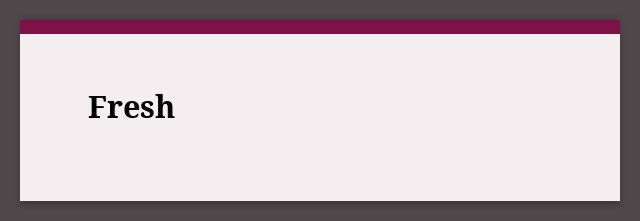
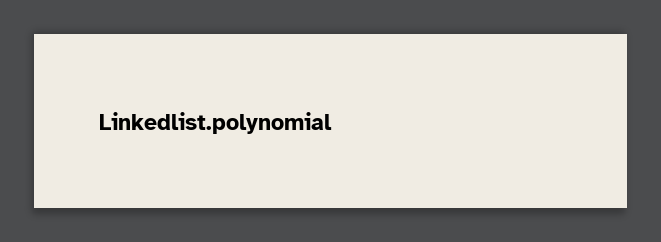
- Fresh
+ Linkedlist.polynomial

